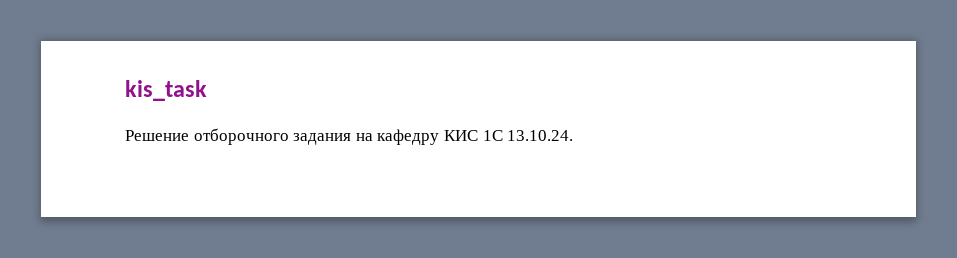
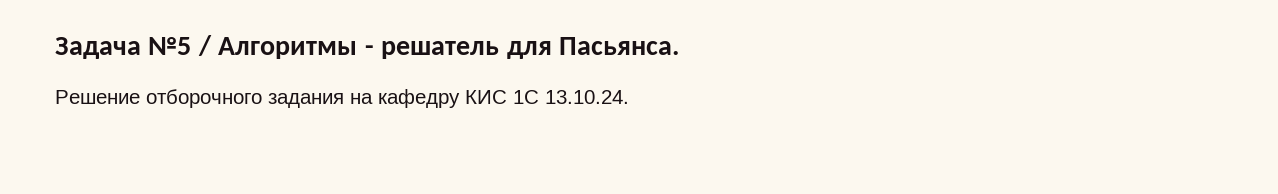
- kis_task
+ Задача №5 / Алгоритмы - решатель для Пасьянса.

